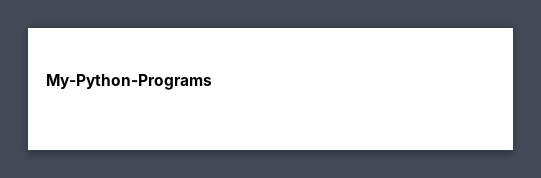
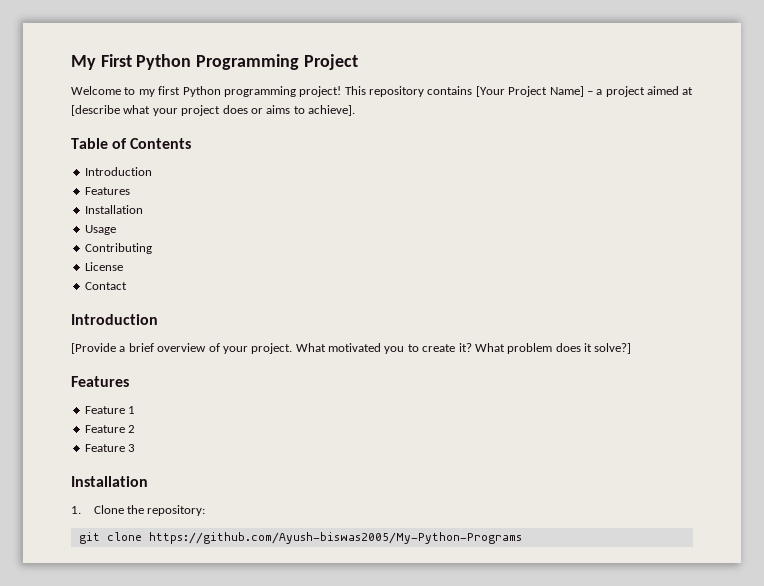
- My-Python-Programs
+ My First Python Programming Project
+ Welcome to my first Python programming project! This repository contains [Your Project Name] – a project aimed at [describe what your project does or aims to achieve].
+ Table of Contents
+ Introduction
+ Features
+ Installation
+ Usage
+ Contributing
+ License
+ Contact
+ Introduction
+ [Provide a brief overview of your project. What motivated you to create it? What problem does it solve?]
+ Features
+ Feature 1
+ Feature 2
+ Feature 3
+ Installation
+ 1. Clone the repository:
+ git clone https://github.com/Ayush-biswas2005/My-Python-Programs

